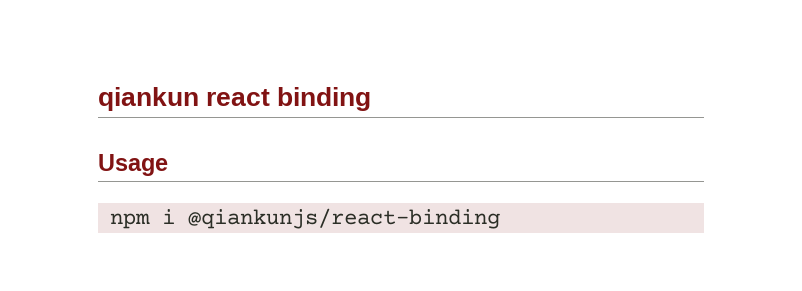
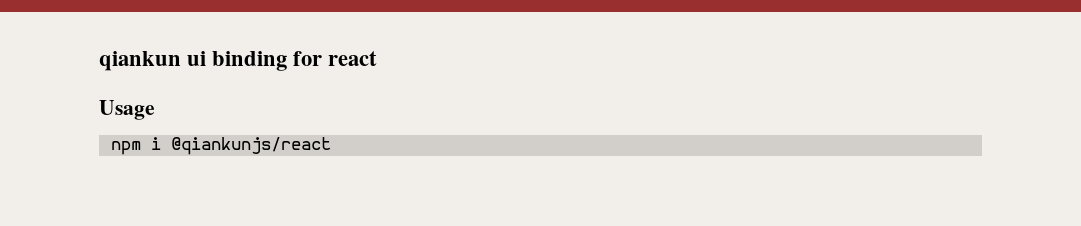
- qiankun react binding
+ qiankun ui binding for react
- npm i @qiankunjs/react-binding
+ npm i @qiankunjs/react

